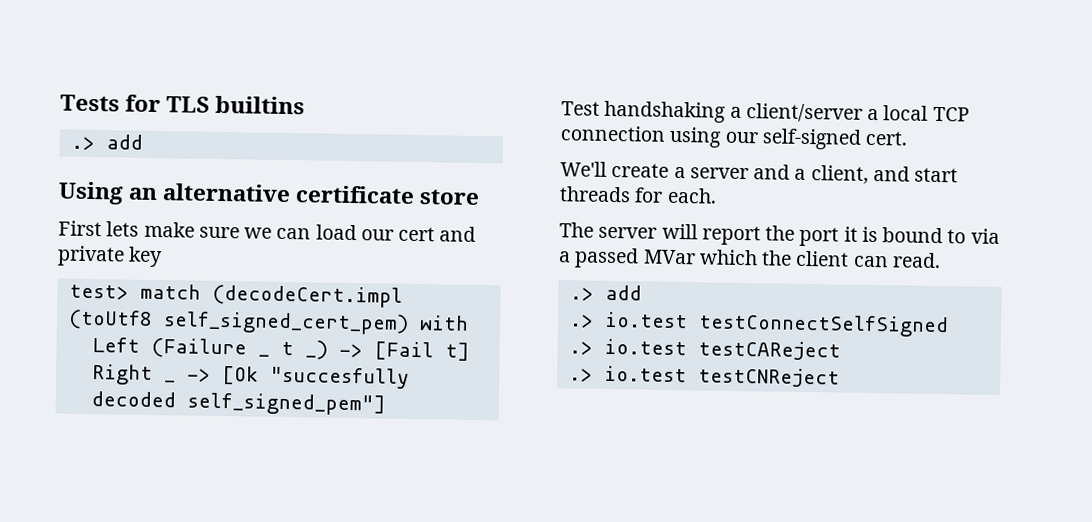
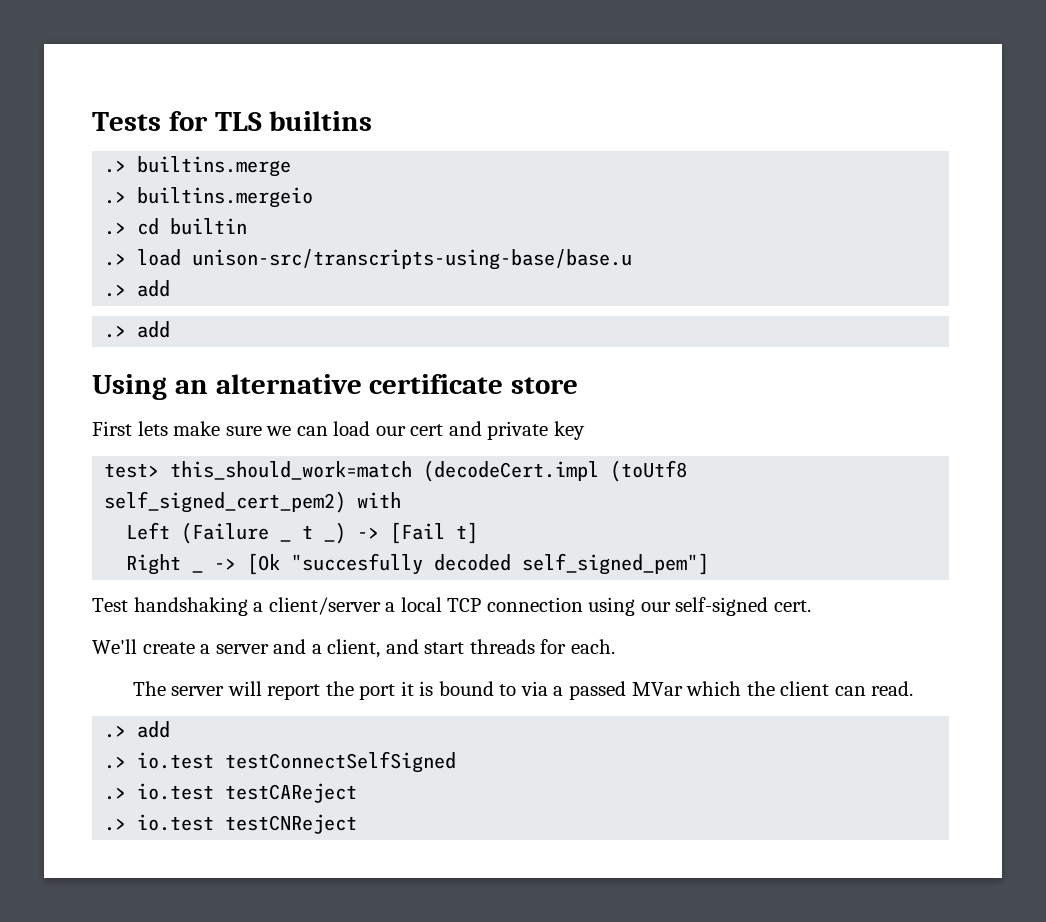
+ .> builtins.merge
+ .> builtins.mergeio
+ .> cd builtin
+ .> load unison-src/transcripts-using-base/base.u
+ .> add
- test> match (decodeCert.impl (toUtf8 self_signed_cert_pem) with
+ test> this_should_work=match (decodeCert.impl (toUtf8 self_signed_cert_pem2) with

